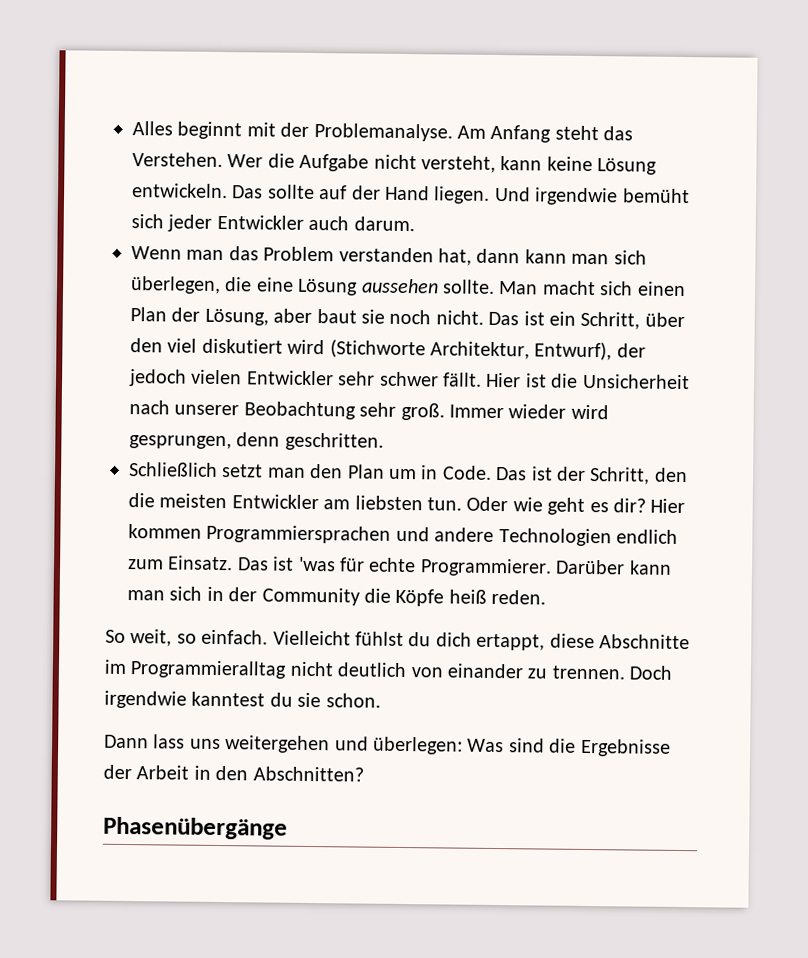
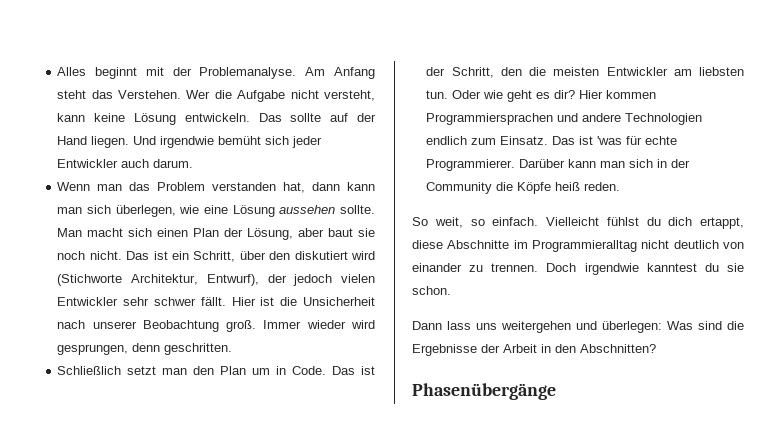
- Wenn man das Problem verstanden hat, dann kann man sich überlegen, die eine Lösung aussehen sollte.
+ Wenn man das Problem verstanden hat, dann kann man sich überlegen, wie eine Lösung aussehen sollte.
- Das ist ein Schritt, über den viel diskutiert wird (Stichworte Architektur, Entwurf), der jedoch vielen Entwickler sehr schwer fällt.
+ Das ist ein Schritt, über den diskutiert wird (Stichworte Architektur, Entwurf), der jedoch vielen Entwickler sehr schwer fällt.
- Hier ist die Unsicherheit nach unserer Beobachtung sehr groß.
+ Hier ist die Unsicherheit nach unserer Beobachtung groß.

